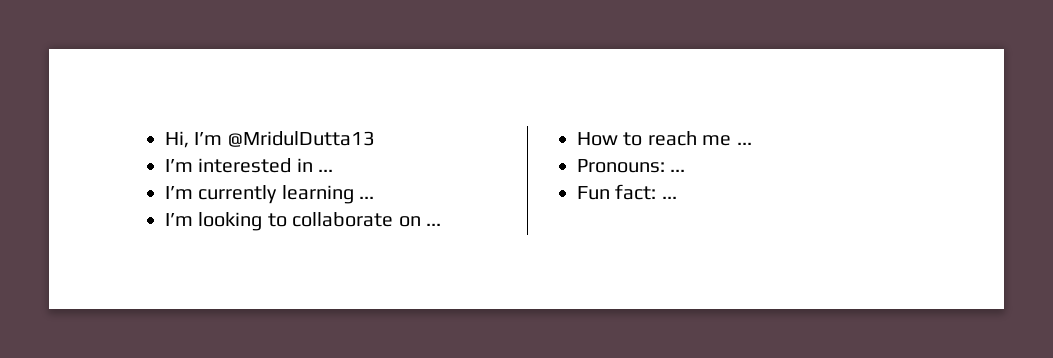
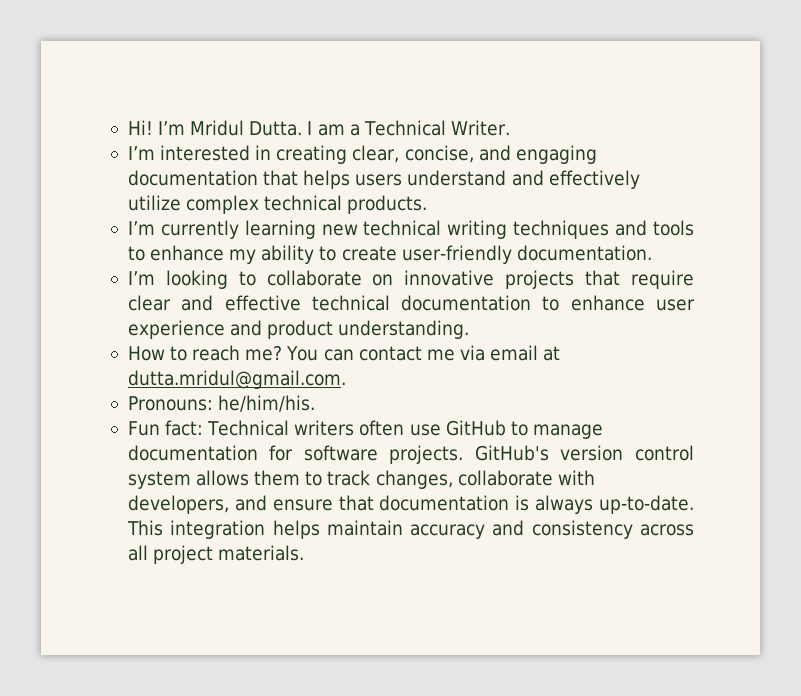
- Hi, I’m @MridulDutta13
- I’m interested in ...
- I’m currently learning ...
+ Hi! I’m Mridul Dutta. I am a Technical Writer.
+ I’m interested in creating clear, concise, and engaging documentation that helps users understand and effectively utilize complex technical products.
+ I’m currently learning new technical writing techniques and tools to enhance my ability to create user-friendly documentation.
- I’m looking to collaborate on ...
- How to reach me ...
+ I’m looking to collaborate on innovative projects that require clear and effective technical documentation to enhance user experience and product understanding.
+ How to reach me? You can contact me via email at dutta.mridul@gmail.com.
- Pronouns: ...
+ Pronouns: he/him/his.
- Fun fact: ...
+ Fun fact: Technical writers often use GitHub to manage documentation for software projects. GitHub's version control system allows them to track changes, collaborate with developers, and ensure that documentation is always up-to-date. This integration helps maintain accuracy and consistency across all project materials.

